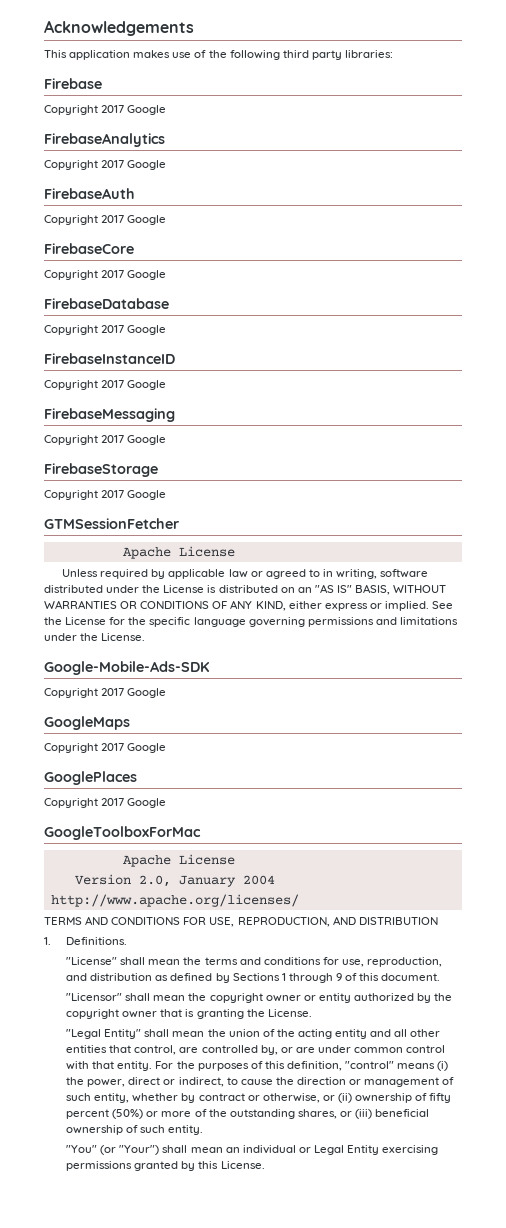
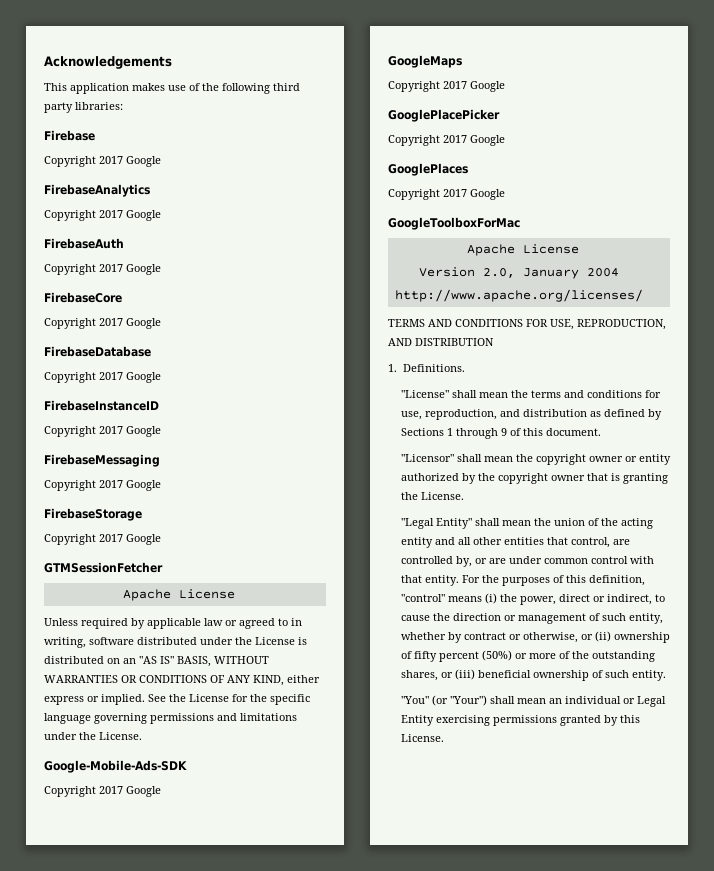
+ GooglePlacePicker
+ Copyright 2017 Google

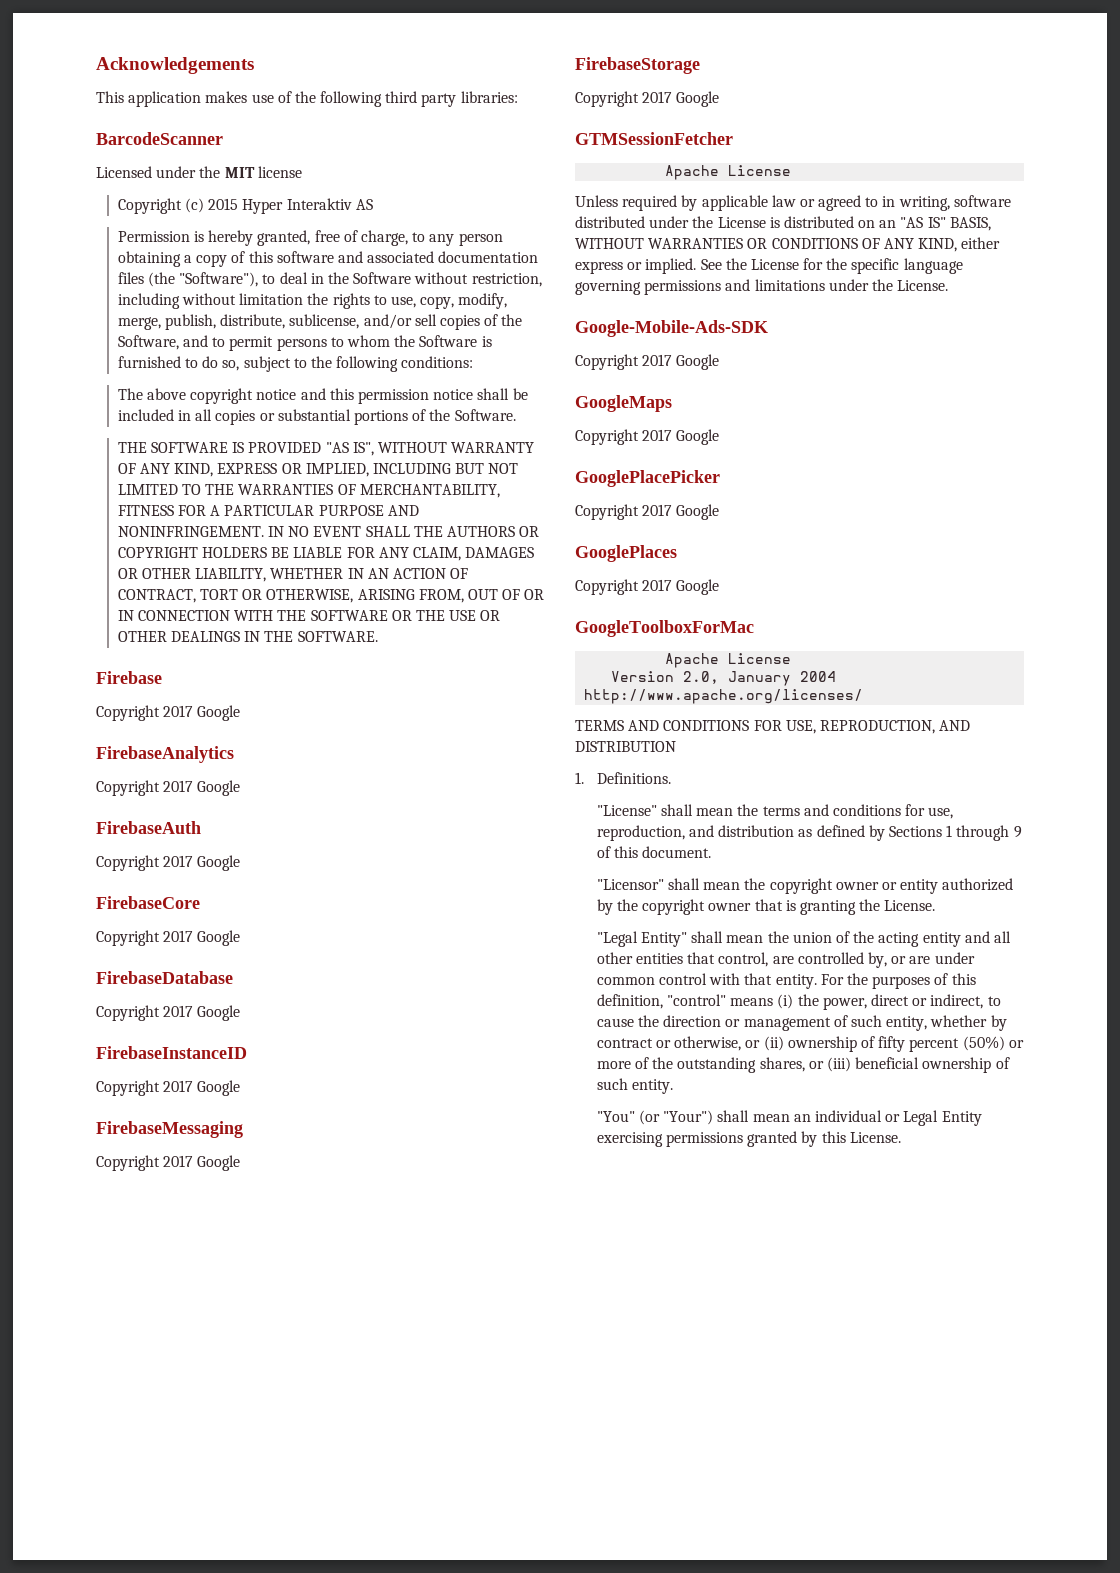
+ BarcodeScanner
+ Licensed under the MIT license
+ Copyright (c) 2015 Hyper Interaktiv AS
+ Permission is hereby granted, free of charge, to any person obtaining a copy of this software and associated documentation files (the "Software"), to deal in the Software without restriction, including without limitation the rights to use, copy, modify, merge, publish, distribute, sublicense, and/or sell copies of the Software, and to permit persons to whom the Software is furnished to do so, subject to the following conditions:
+ The above copyright notice and this permission notice shall be included in all copies or substantial portions of the Software.
+ THE SOFTWARE IS PROVIDED "AS IS", WITHOUT WARRANTY OF ANY KIND, EXPRESS OR IMPLIED, INCLUDING BUT NOT LIMITED TO THE WARRANTIES OF MERCHANTABILITY, FITNESS FOR A PARTICULAR PURPOSE AND NONINFRINGEMENT. IN NO EVENT SHALL THE AUTHORS OR COPYRIGHT HOLDERS BE LIABLE FOR ANY CLAIM, DAMAGES OR OTHER LIABILITY, WHETHER IN AN ACTION OF CONTRACT, TORT OR OTHERWISE, ARISING FROM, OUT OF OR IN CONNECTION WITH THE SOFTWARE OR THE USE OR OTHER DEALINGS IN THE SOFTWARE.

